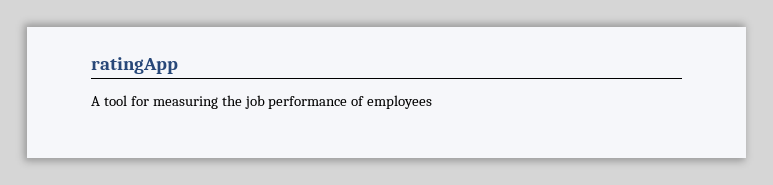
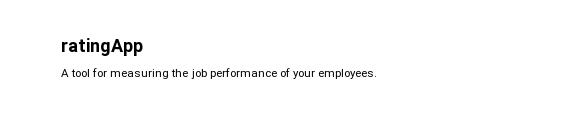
- A tool for measuring the job performance of employees
+ A tool for measuring the job performance of your employees.

